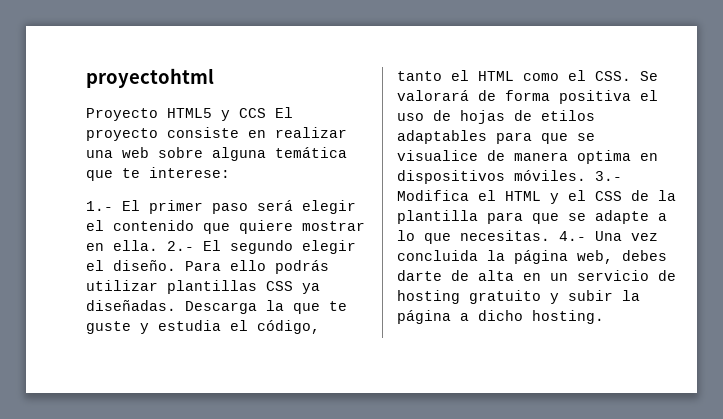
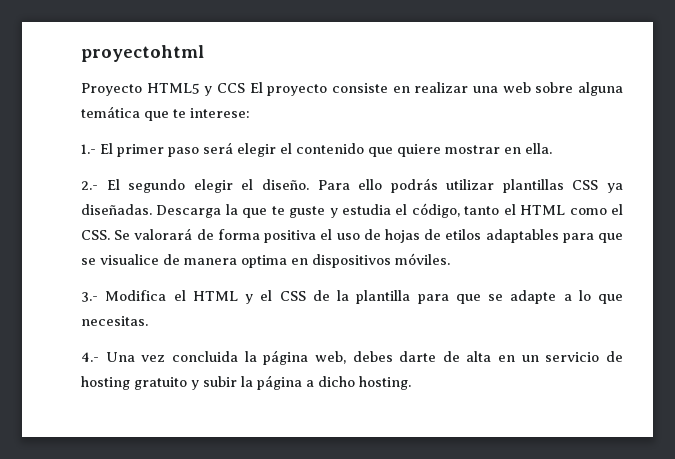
- 1.- El primer paso será elegir el contenido que quiere mostrar en ella. 2.- El segundo elegir el diseño.
+ 1.- El primer paso será elegir el contenido que quiere mostrar en ella.
+ 2.- El segundo elegir el diseño.
- Descarga la que te guste y estudia el código, tanto el HTML como el CSS. Se valorará de forma positiva el uso de hojas de etilos adaptables para que se visualice de manera optima en dispositivos móviles. 3.- Modifica el HTML y el CSS de la plantilla para que se adapte a lo que necesitas. 4.- Una vez concluida la página web, debes darte de alta en un servicio de hosting gratuito y subir la página a dicho hosting.
+ Descarga la que te guste y estudia el código, tanto el HTML como el CSS. Se valorará de forma positiva el uso de hojas de etilos adaptables para que se visualice de manera optima en dispositivos móviles.
+ 3.- Modifica el HTML y el CSS de la plantilla para que se adapte a lo que necesitas.
+ 4.- Una vez concluida la página web, debes darte de alta en un servicio de hosting gratuito y subir la página a dicho hosting.

